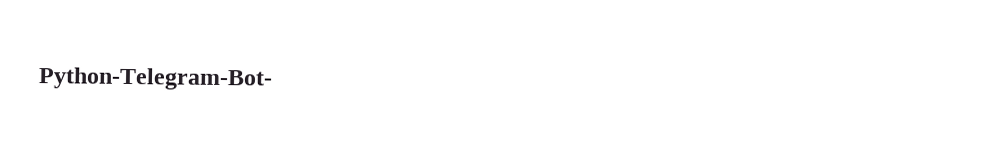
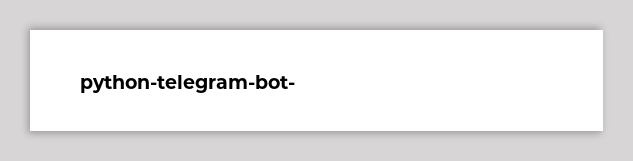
- Python-Telegram-Bot-
+ python-telegram-bot-

